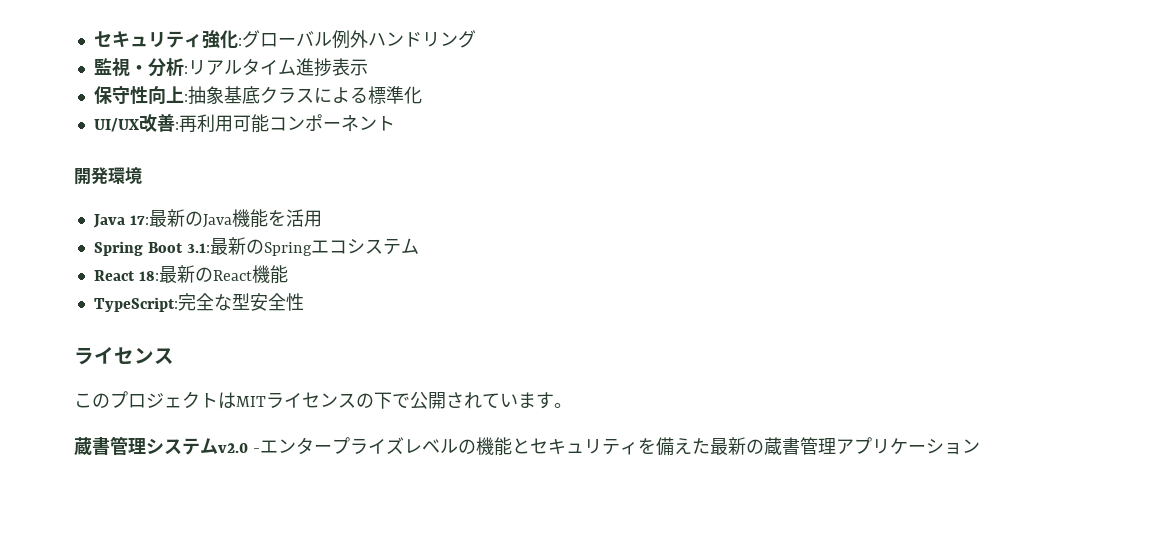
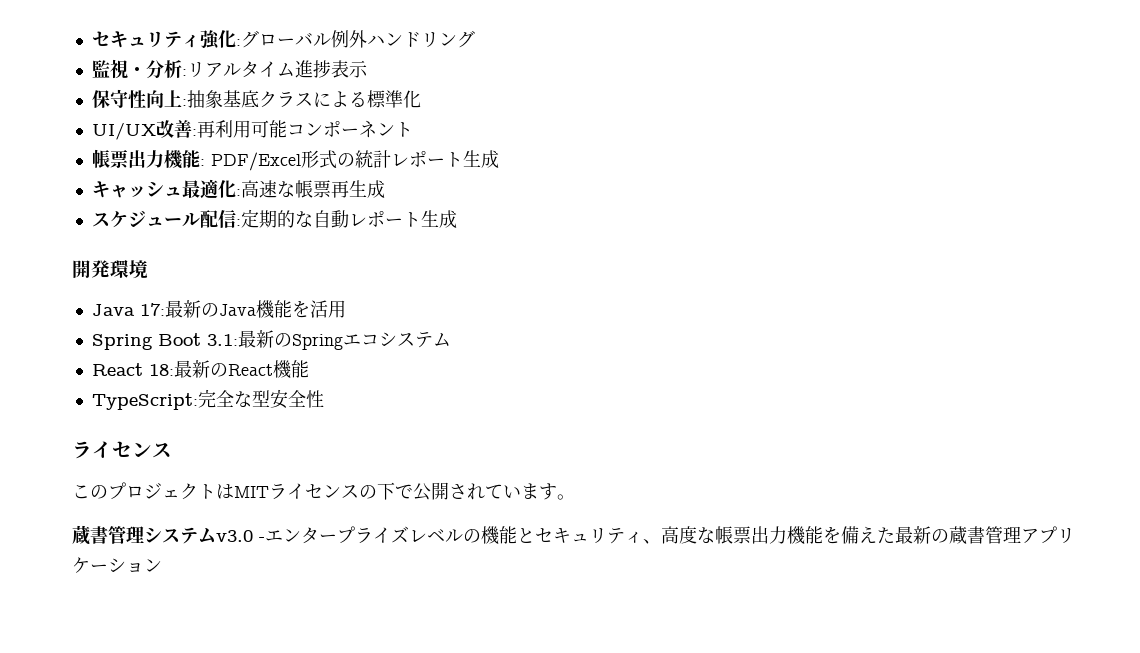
+ 帳票出力機能: PDF/Excel形式の統計レポート生成
+ キャッシュ最適化:高速な帳票再生成
+ スケジュール配信:定期的な自動レポート生成
- 蔵書管理システムv2.0 -エンタープライズレベルの機能とセキュリティを備えた最新の蔵書管理アプリケーション
+ 蔵書管理システムv3.0 -エンタープライズレベルの機能とセキュリティ、高度な帳票出力機能を備えた最新の蔵書管理アプリケーション

